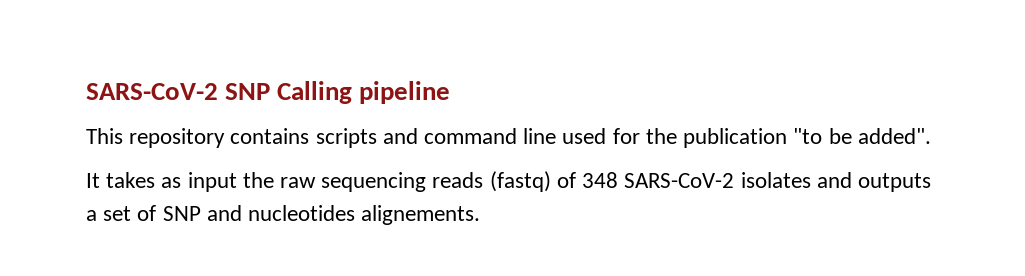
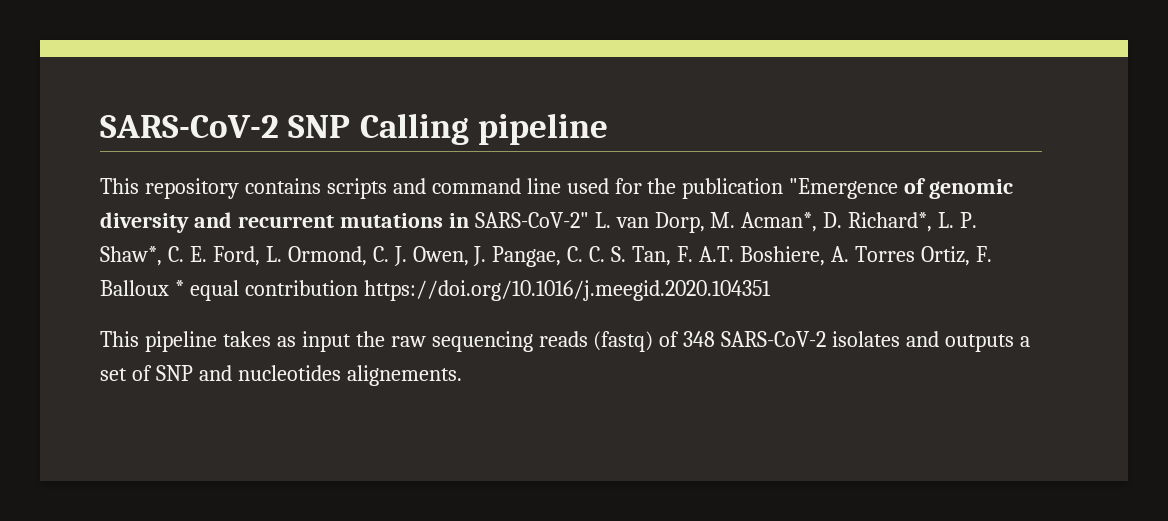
- This repository contains scripts and command line used for the publication "to be added".
- It takes as input the raw sequencing reads (fastq) of 348 SARS-CoV-2 isolates and outputs a set of SNP and nucleotides alignements.
+ This repository contains scripts and command line used for the publication "Emergence of genomic diversity and recurrent mutations in SARS-CoV-2" L. van Dorp, M. Acman*, D. Richard*, L. P. Shaw*, C. E. Ford, L. Ormond, C. J. Owen, J. Pangae, C. C. S. Tan, F. A.T. Boshiere, A. Torres Ortiz, F. Balloux * equal contribution https://doi.org/10.1016/j.meegid.2020.104351
+ This pipeline takes as input the raw sequencing reads (fastq) of 348 SARS-CoV-2 isolates and outputs a set of SNP and nucleotides alignements.

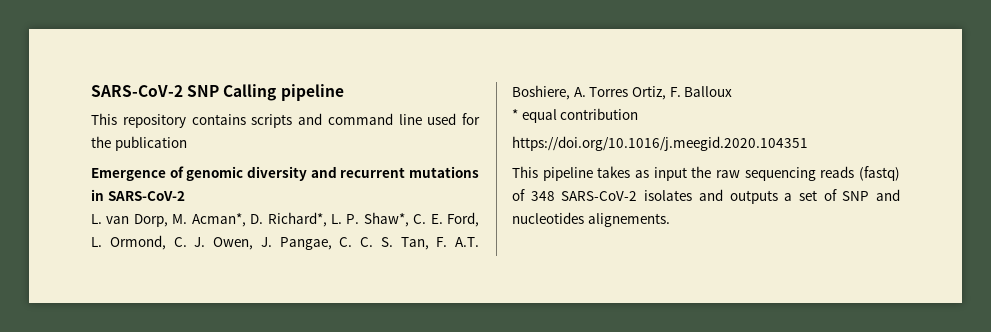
- This repository contains scripts and command line used for the publication "Emergence of genomic diversity and recurrent mutations in SARS-CoV-2" L. van Dorp, M. Acman*, D. Richard*, L. P. Shaw*, C. E. Ford, L. Ormond, C. J. Owen, J. Pangae, C. C. S. Tan, F. A.T. Boshiere, A. Torres Ortiz, F. Balloux * equal contribution https://doi.org/10.1016/j.meegid.2020.104351
+ This repository contains scripts and command line used for the publication
+ Emergence of genomic diversity and recurrent mutations in SARS-CoV-2
+ L. van Dorp, M. Acman*, D. Richard*, L. P. Shaw*, C. E. Ford, L. Ormond, C. J. Owen, J. Pangae, C. C. S. Tan, F. A.T. Boshiere, A. Torres Ortiz, F. Balloux
+ * equal contribution
+ https://doi.org/10.1016/j.meegid.2020.104351

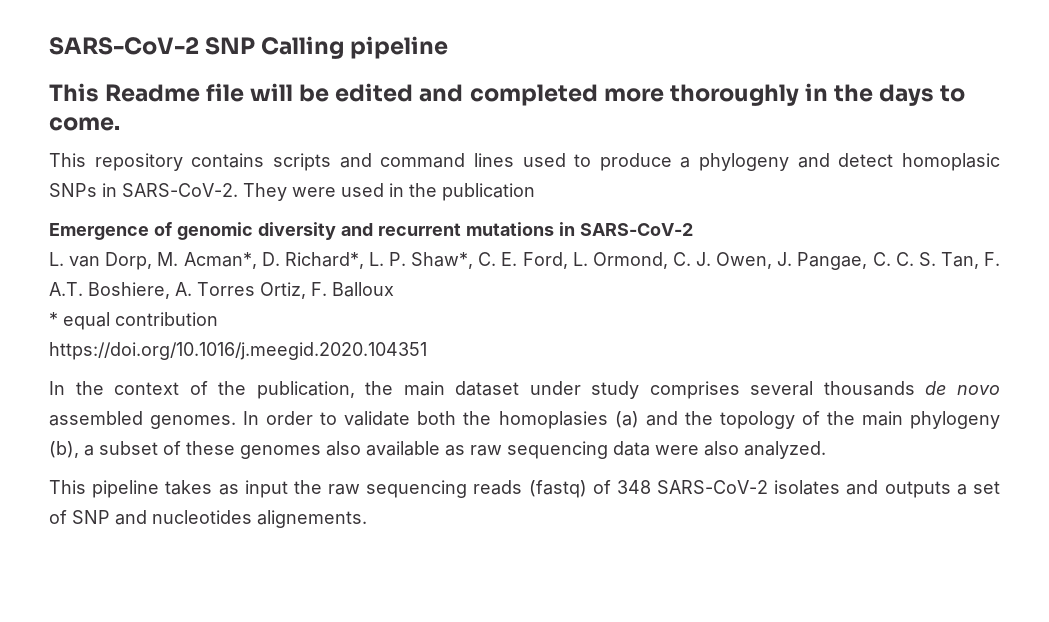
+ This Readme file will be edited and completed more thoroughly in the days to come.
- This repository contains scripts and command line used for the publication
+ This repository contains scripts and command lines used to produce a phylogeny and detect homoplasic SNPs in SARS-CoV-2. They were used in the publication
+ In the context of the publication, the main dataset under study comprises several thousands de novo assembled genomes. In order to validate both the homoplasies (a) and the topology of the main phylogeny (b), a subset of these genomes also available as raw sequencing data were also analyzed.

